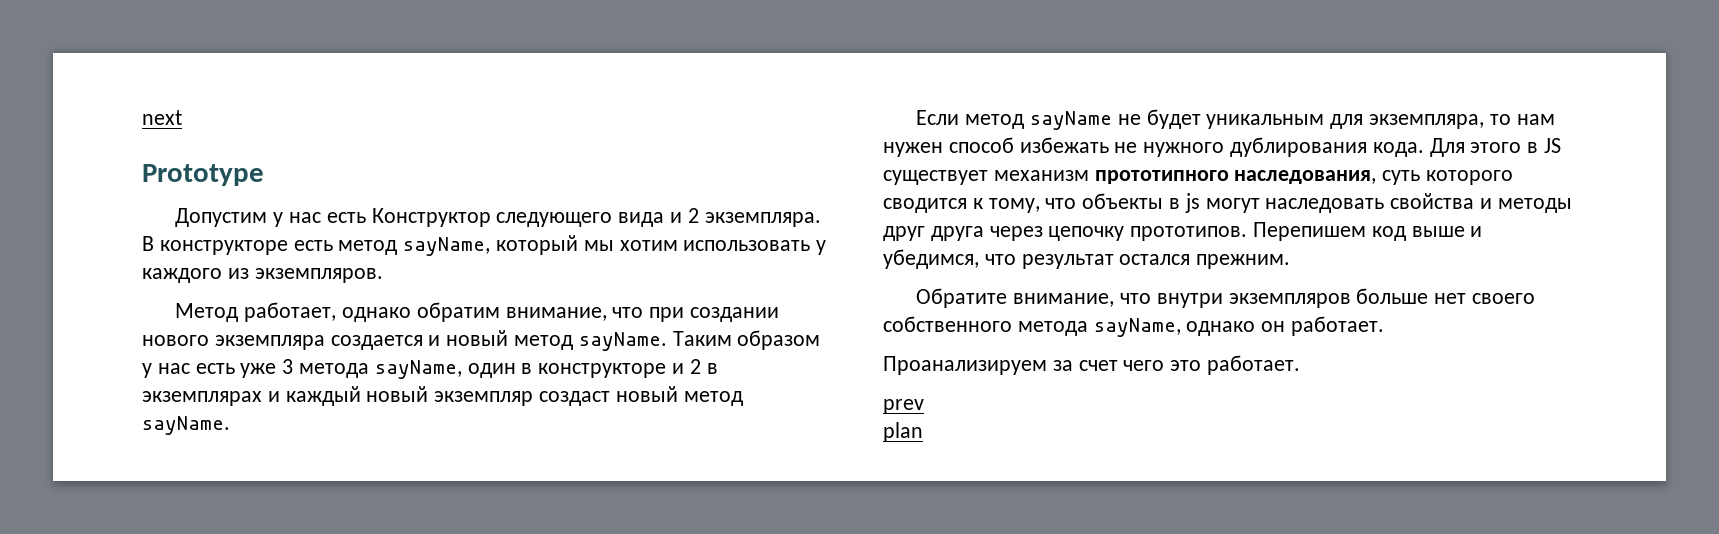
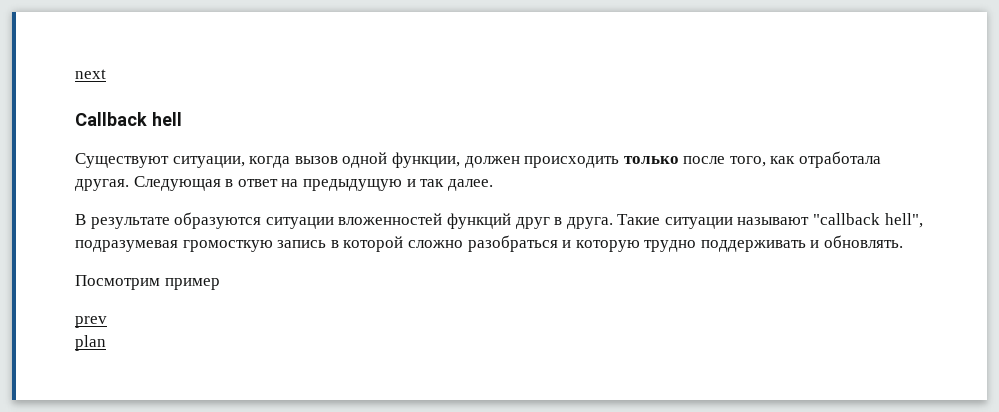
- Prototype
- Допустим у нас есть Конструктор следующего вида и 2 экземпляра. В конструкторе есть метод sayName, который мы хотим использовать у каждого из экземпляров.
- Метод работает, однако обратим внимание, что при создании нового экземпляра создается и новый метод sayName. Таким образом у нас есть уже 3 метода sayName, один в конструкторе и 2 в экземплярах и каждый новый экземпляр создаст новый метод sayName.
- Если метод sayName не будет уникальным для экземпляра, то нам нужен способ избежать не нужного дублирования кода. Для этого в JS существует механизм прототипного наследования, суть которого сводится к тому, что объекты в js могут наследовать свойства и методы друг друга через цепочку прототипов. Перепишем код выше и убедимся, что результат остался прежним.
- Обратите внимание, что внутри экземпляров больше нет своего собственного метода sayName, однако он работает.
- Проанализируем за счет чего это работает.
+ Callback hell
+ Существуют ситуации, когда вызов одной функции, должен происходить только после того, как отработала другая. Следующая в ответ на предыдущую и так далее.
+ В результате образуются ситуации вложенностей функций друг в друга. Такие ситуации называют "callback hell", подразумевая громосткую запись в которой сложно разобраться и которую трудно поддерживать и обновлять.
+ Посмотрим пример

